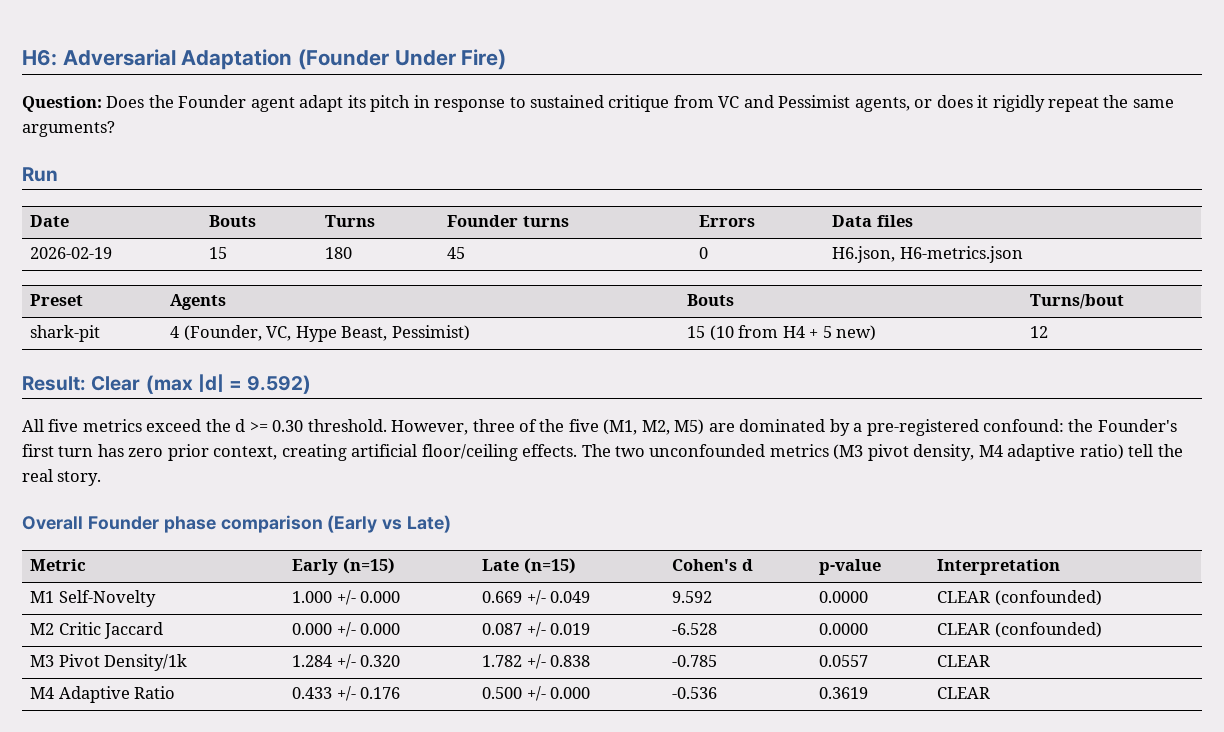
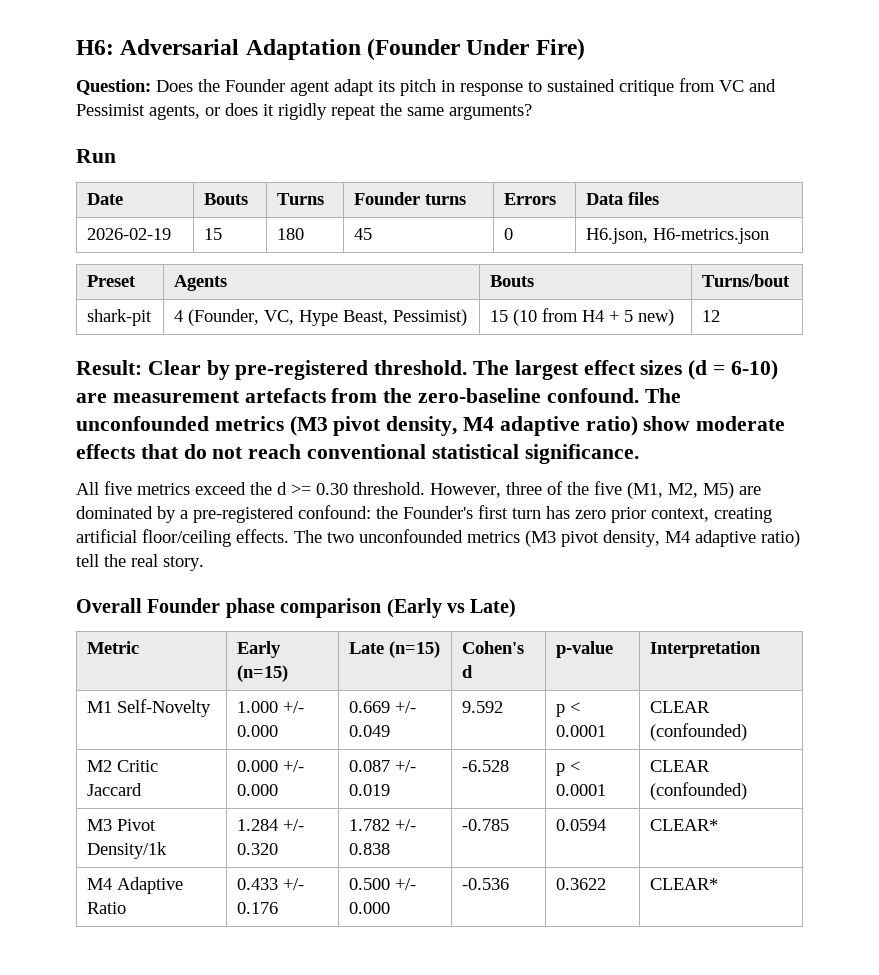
- Result: Clear (max |d| = 9.592)
+ Result: Clear by pre-registered threshold. The largest effect sizes (d = 6-10) are measurement artefacts from the zero-baseline confound. The unconfounded metrics (M3 pivot density, M4 adaptive ratio) show moderate effects that do not reach conventional statistical significance.
- M1 Self-Novelty | 1.000 +/- 0.000 | 0.669 +/- 0.049 | 9.592 | 0.0000 | CLEAR (confounded)
+ M1 Self-Novelty | 1.000 +/- 0.000 | 0.669 +/- 0.049 | 9.592 | p < 0.0001 | CLEAR (confounded)
- M2 Critic Jaccard | 0.000 +/- 0.000 | 0.087 +/- 0.019 | -6.528 | 0.0000 | CLEAR (confounded)
+ M2 Critic Jaccard | 0.000 +/- 0.000 | 0.087 +/- 0.019 | -6.528 | p < 0.0001 | CLEAR (confounded)
- M3 Pivot Density/1k | 1.284 +/- 0.320 | 1.782 +/- 0.838 | -0.785 | 0.0557 | CLEAR
+ M3 Pivot Density/1k | 1.284 +/- 0.320 | 1.782 +/- 0.838 | -0.785 | 0.0594 | CLEAR*
- M4 Adaptive Ratio | 0.433 +/- 0.176 | 0.500 +/- 0.000 | -0.536 | 0.3619 | CLEAR
+ M4 Adaptive Ratio | 0.433 +/- 0.176 | 0.500 +/- 0.000 | -0.536 | 0.3622 | CLEAR*

